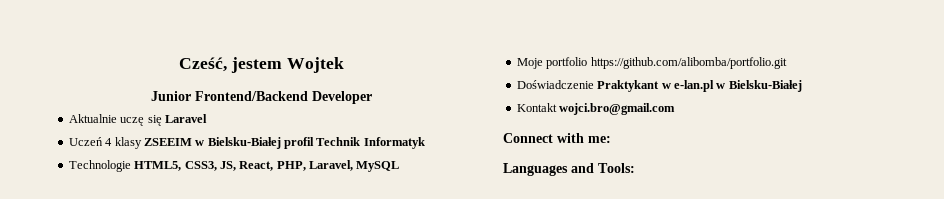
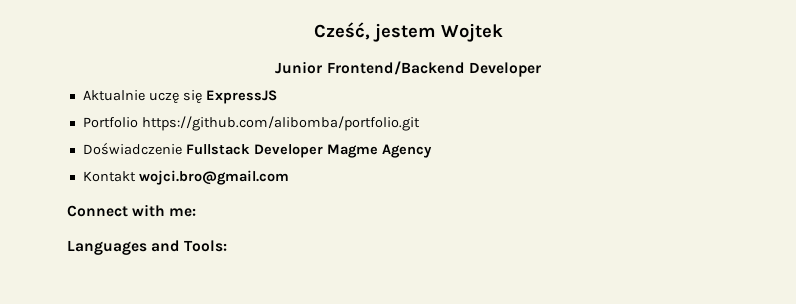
- Aktualnie uczę się Laravel
- Uczeń 4 klasy ZSEEIM w Bielsku-Białej profil Technik Informatyk
- Technologie HTML5, CSS3, JS, React, PHP, Laravel, MySQL
- Moje portfolio https://github.com/alibomba/portfolio.git
- Doświadczenie Praktykant w e-lan.pl w Bielsku-Białej
+ Aktualnie uczę się ExpressJS
+ Portfolio https://github.com/alibomba/portfolio.git
+ Doświadczenie Fullstack Developer Magme Agency

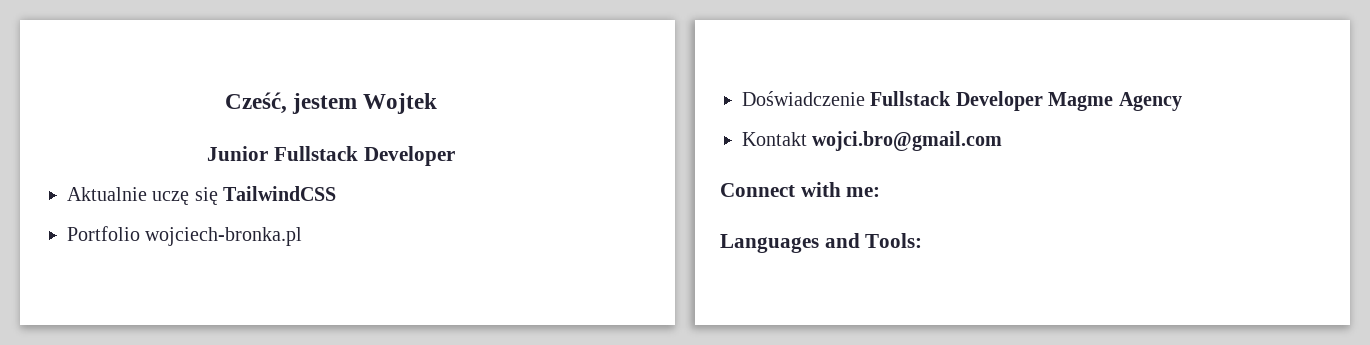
- Junior Frontend/Backend Developer
+ Junior Fullstack Developer
- Aktualnie uczę się ExpressJS
+ Aktualnie uczę się TailwindCSS
- Portfolio https://github.com/alibomba/portfolio.git
+ Portfolio wojciech-bronka.pl

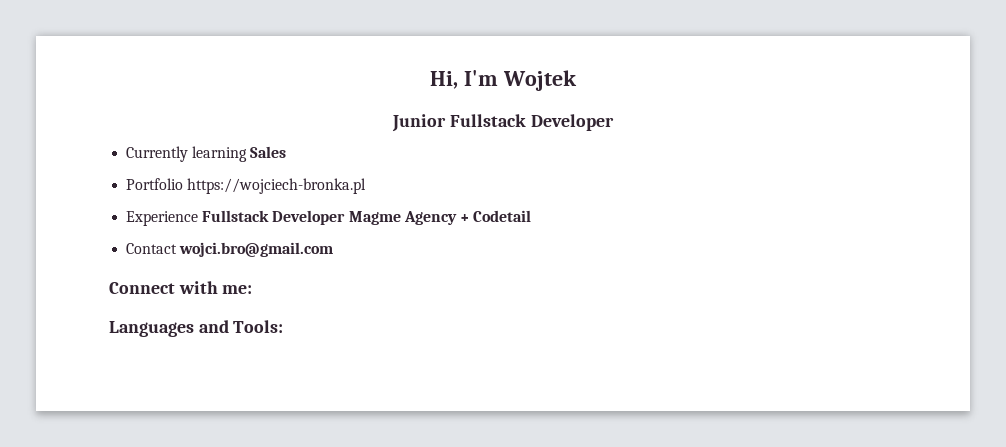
- Cześć, jestem Wojtek
+ Hi, I'm Wojtek
- Aktualnie uczę się TailwindCSS
+ Currently learning Sales
- Portfolio wojciech-bronka.pl
- Doświadczenie Fullstack Developer Magme Agency
- Kontakt wojci.bro@gmail.com
+ Portfolio https://wojciech-bronka.pl
+ Experience Fullstack Developer Magme Agency + Codetail
+ Contact wojci.bro@gmail.com

